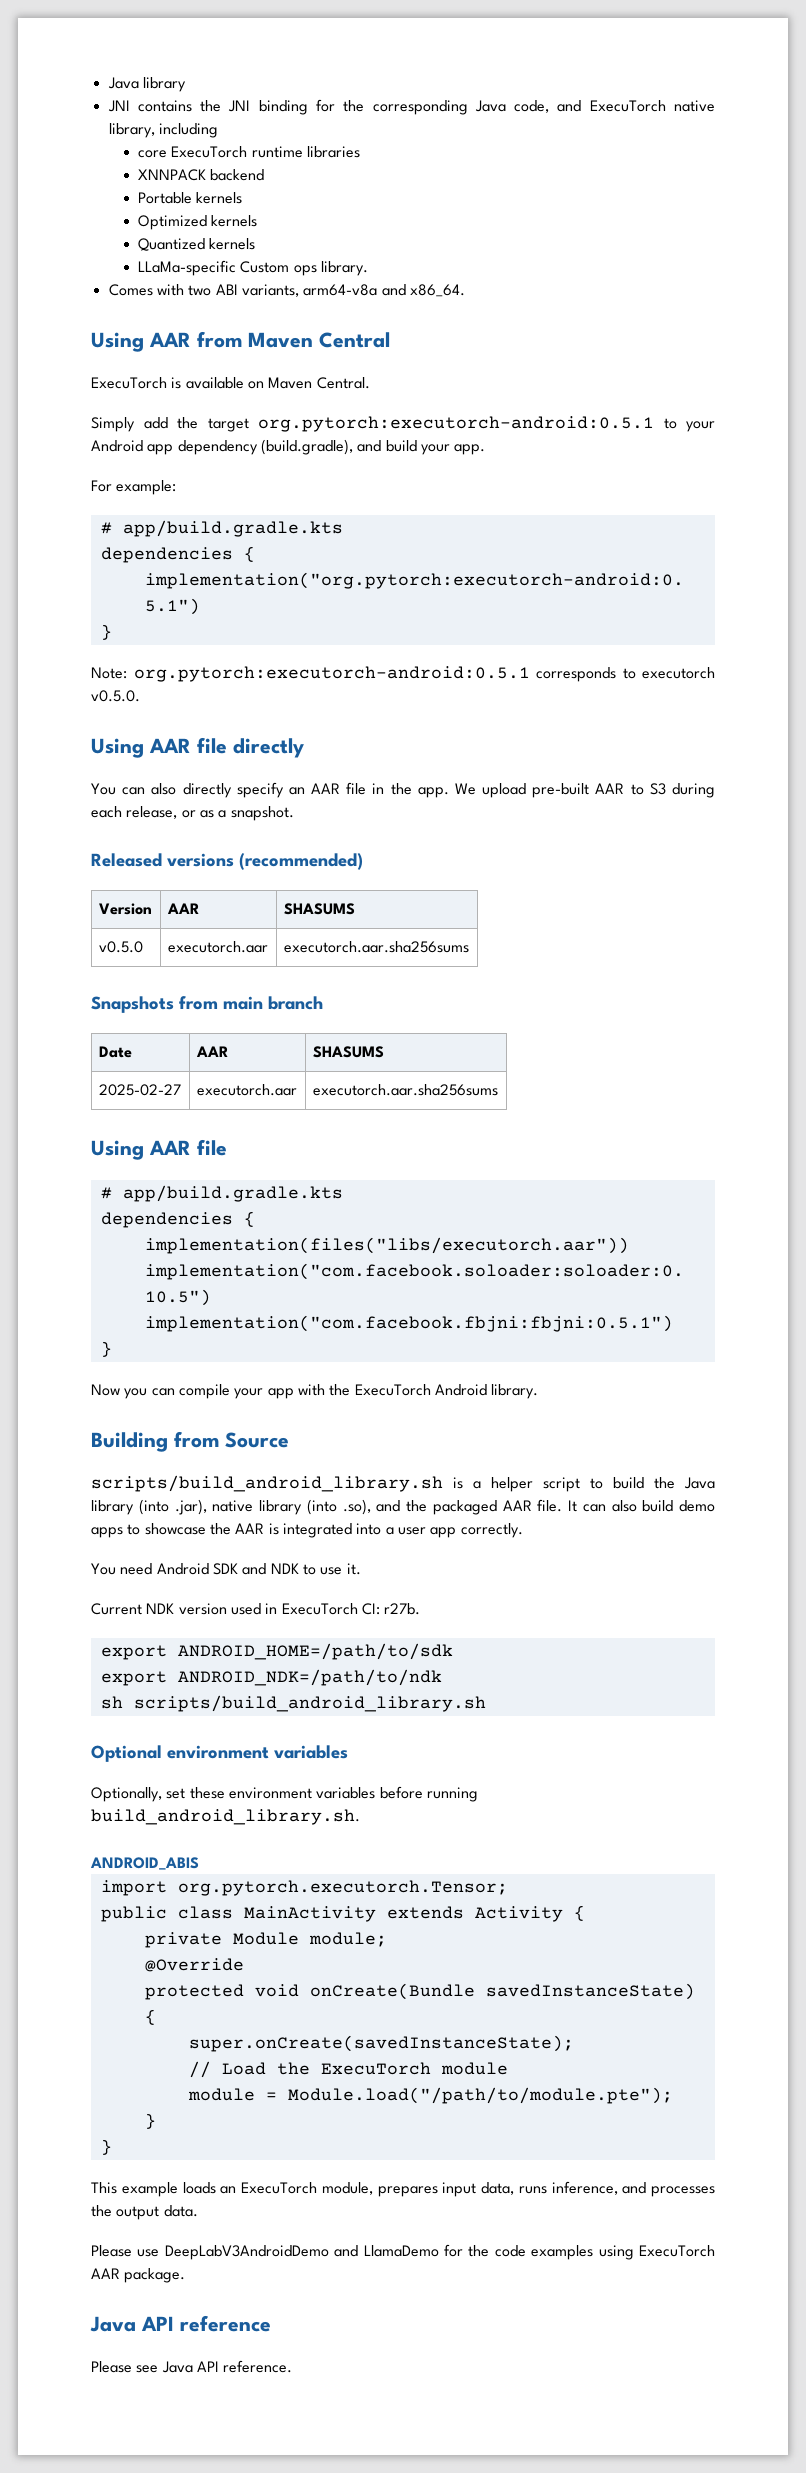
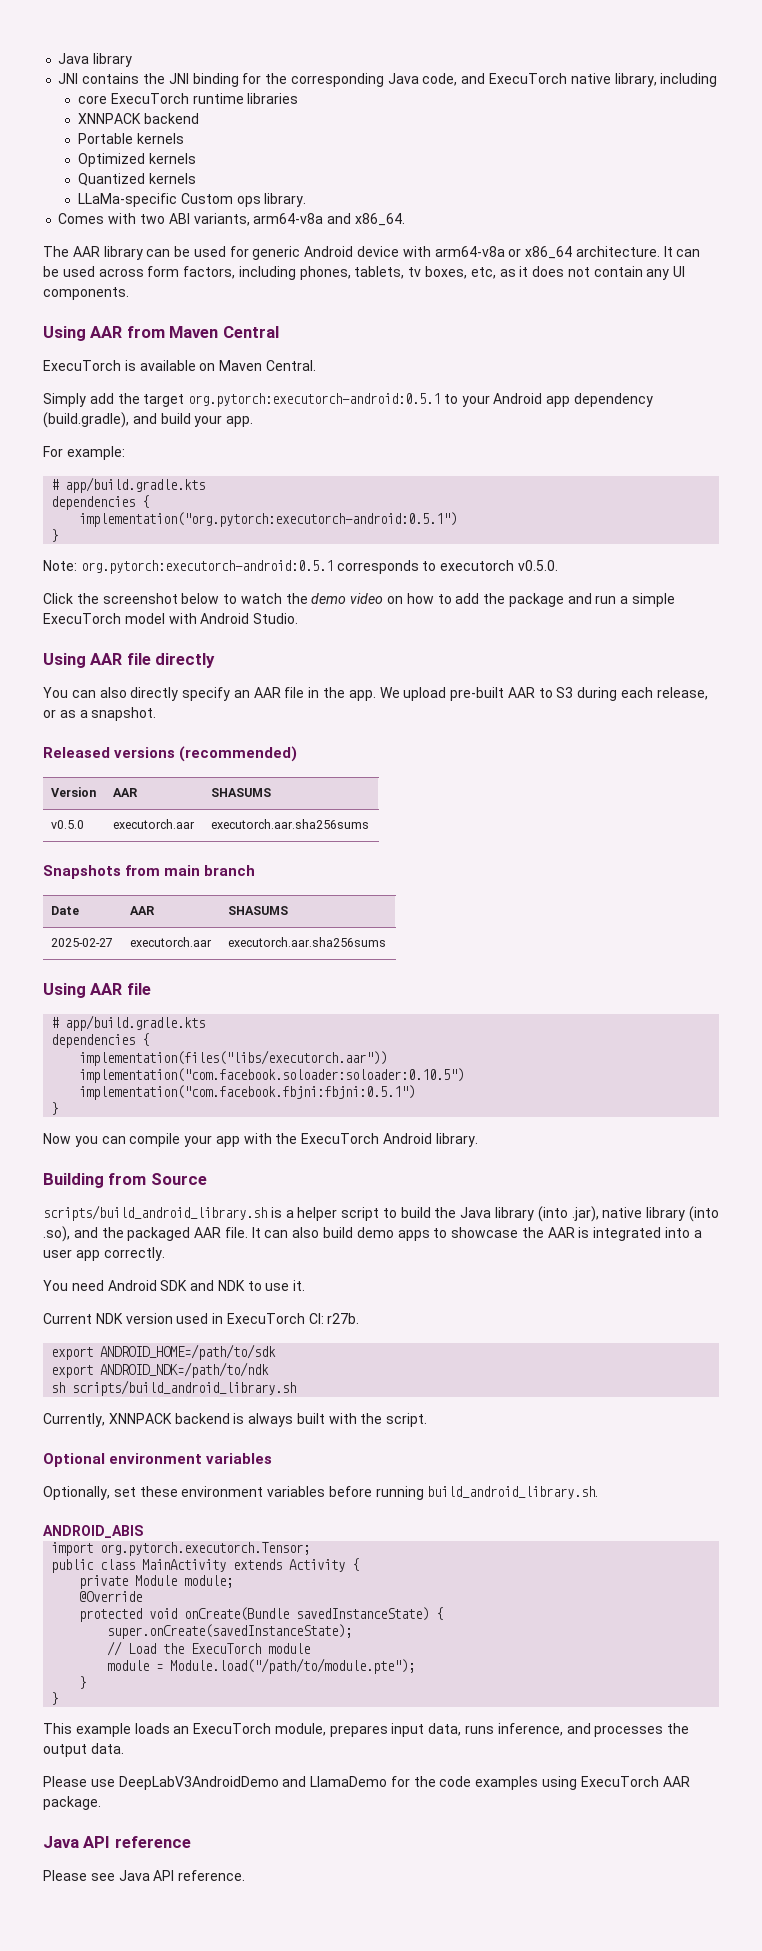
+ The AAR library can be used for generic Android device with arm64-v8a or x86_64 architecture. It can be used across form factors, including phones, tablets, tv boxes, etc, as it does not contain any UI components.
+ Click the screenshot below to watch the demo video on how to add the package and run a simple ExecuTorch model with Android Studio.
+ Currently, XNNPACK backend is always built with the script.

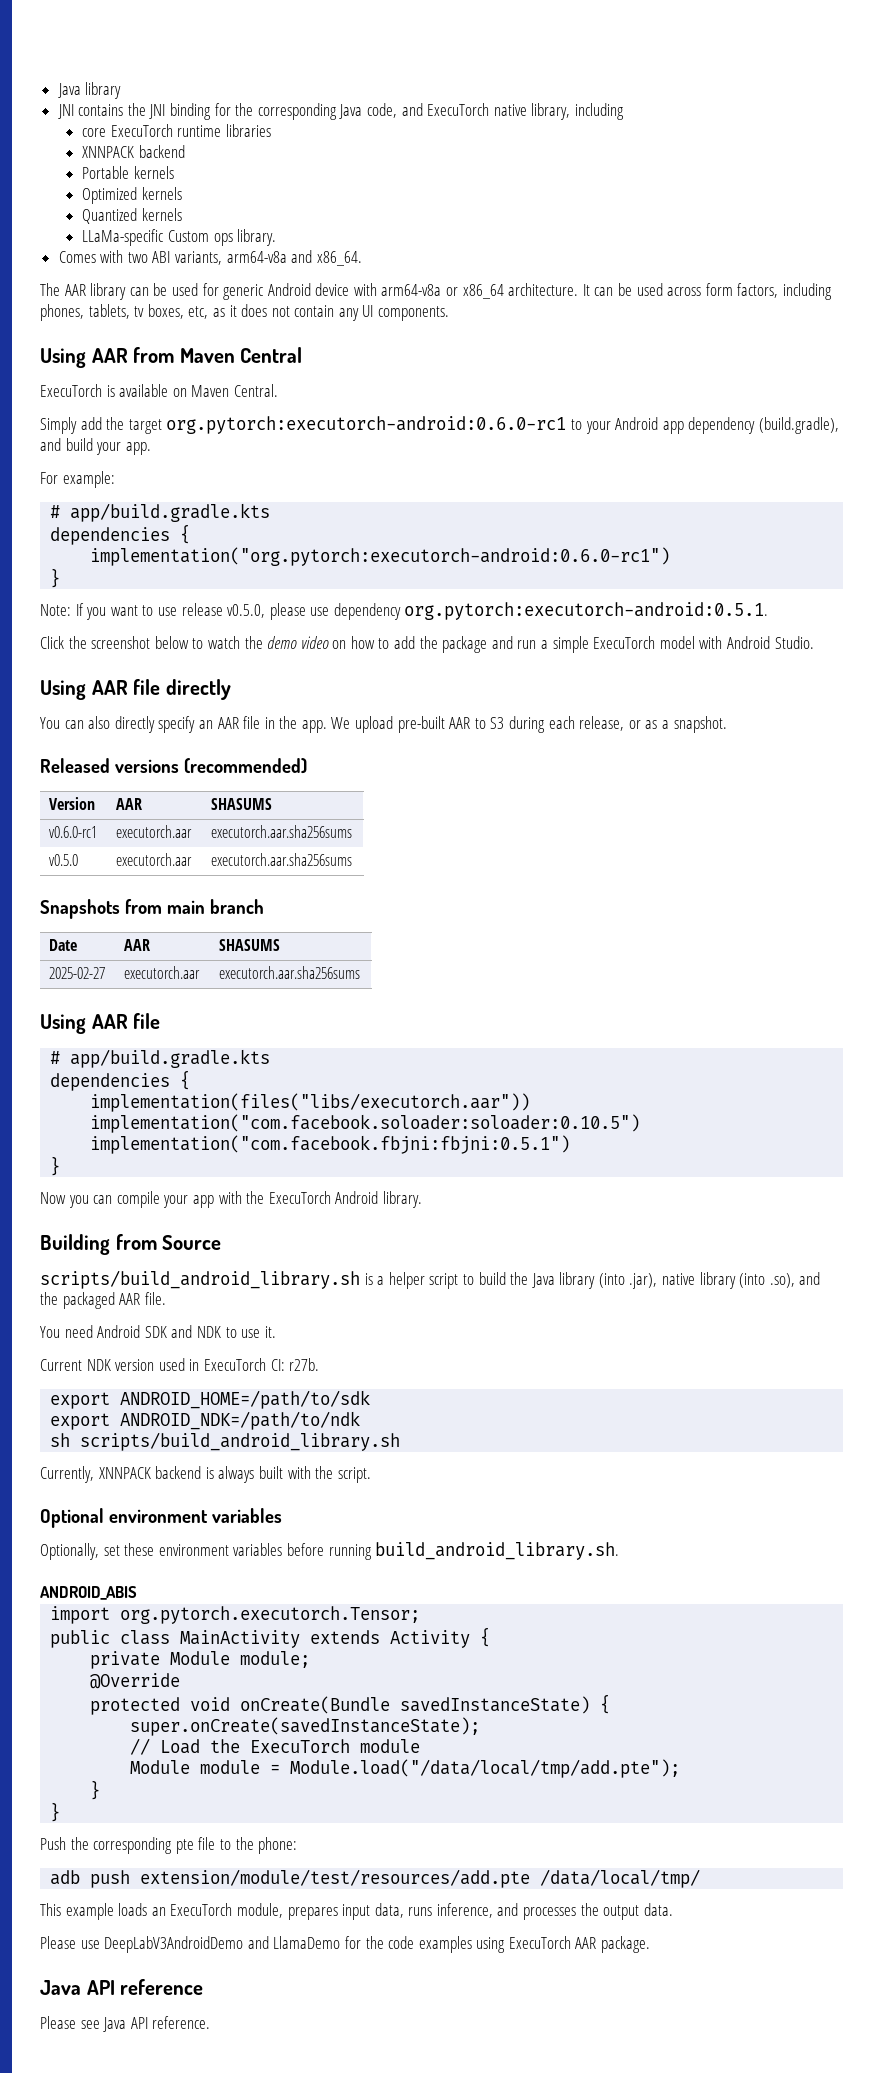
- Simply add the target org.pytorch:executorch-android:0.5.1 to your Android app dependency (build.gradle), and build your app.
+ Simply add the target org.pytorch:executorch-android:0.6.0-rc1 to your Android app dependency (build.gradle), and build your app.
- implementation("org.pytorch:executorch-android:0.5.1")
+ implementation("org.pytorch:executorch-android:0.6.0-rc1")
- Note: org.pytorch:executorch-android:0.5.1 corresponds to executorch v0.5.0.
+ Note: If you want to use release v0.5.0, please use dependency org.pytorch:executorch-android:0.5.1.
+ v0.6.0-rc1 | executorch.aar | executorch.aar.sha256sums
- It can also build demo apps to showcase the AAR is integrated into a user app correctly.
- module = Module.load("/path/to/module.pte");
+ Module module = Module.load("/data/local/tmp/add.pte");
+ Push the corresponding pte file to the phone:
+ adb push extension/module/test/resources/add.pte /data/local/tmp/

